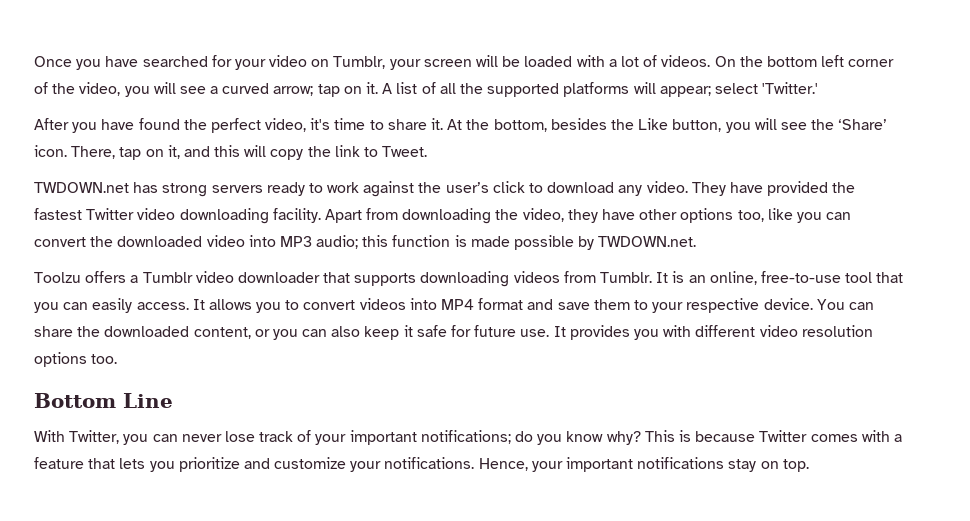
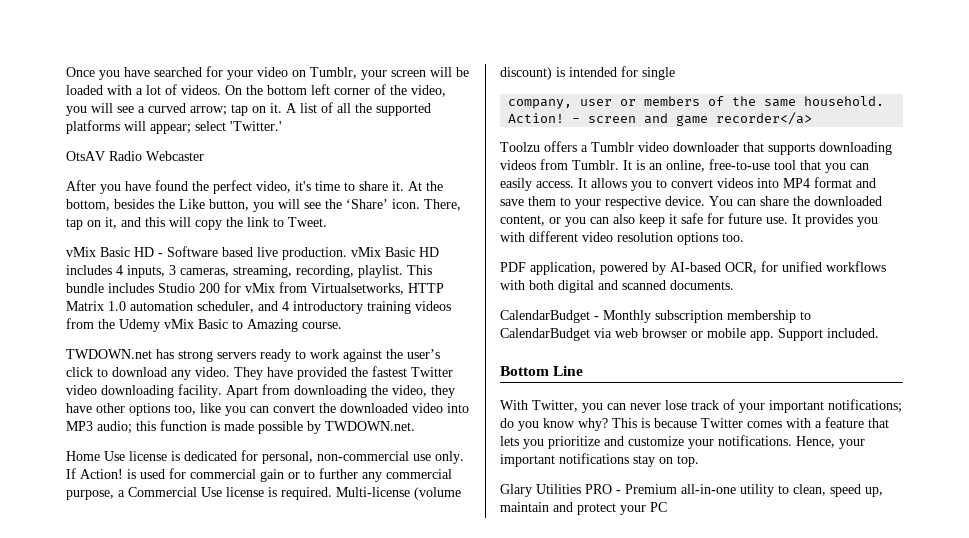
+ OtsAV Radio Webcaster
+ vMix Basic HD - Software based live production. vMix Basic HD includes 4 inputs, 3 cameras, streaming, recording, playlist. This bundle includes Studio 200 for vMix from Virtualsetworks, HTTP Matrix 1.0 automation scheduler, and 4 introductory training videos from the Udemy vMix Basic to Amazing course.
+ Home Use license is dedicated for personal, non-commercial use only. If Action! is used for commercial gain or to further any commercial purpose, a Commercial Use license is required. Multi-license (volume discount) is intended for single
+ company, user or members of the same household. Action! - screen and game recorder</a>
+ PDF application, powered by AI-based OCR, for unified workflows with both digital and scanned documents.
+ CalendarBudget - Monthly subscription membership to CalendarBudget via web browser or mobile app. Support included.
+ Glary Utilities PRO - Premium all-in-one utility to clean, speed up, maintain and protect your PC

